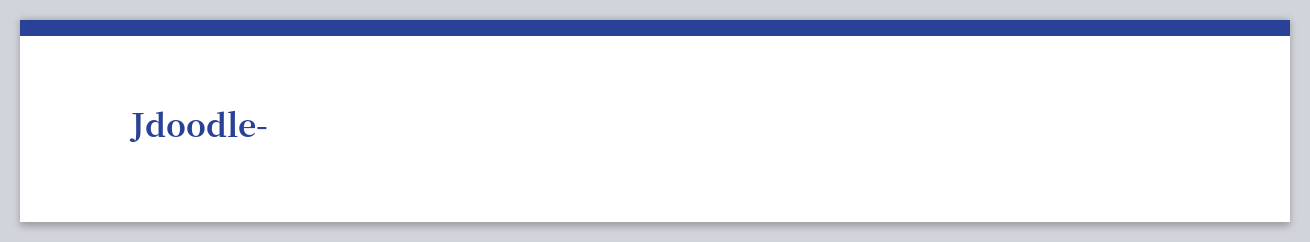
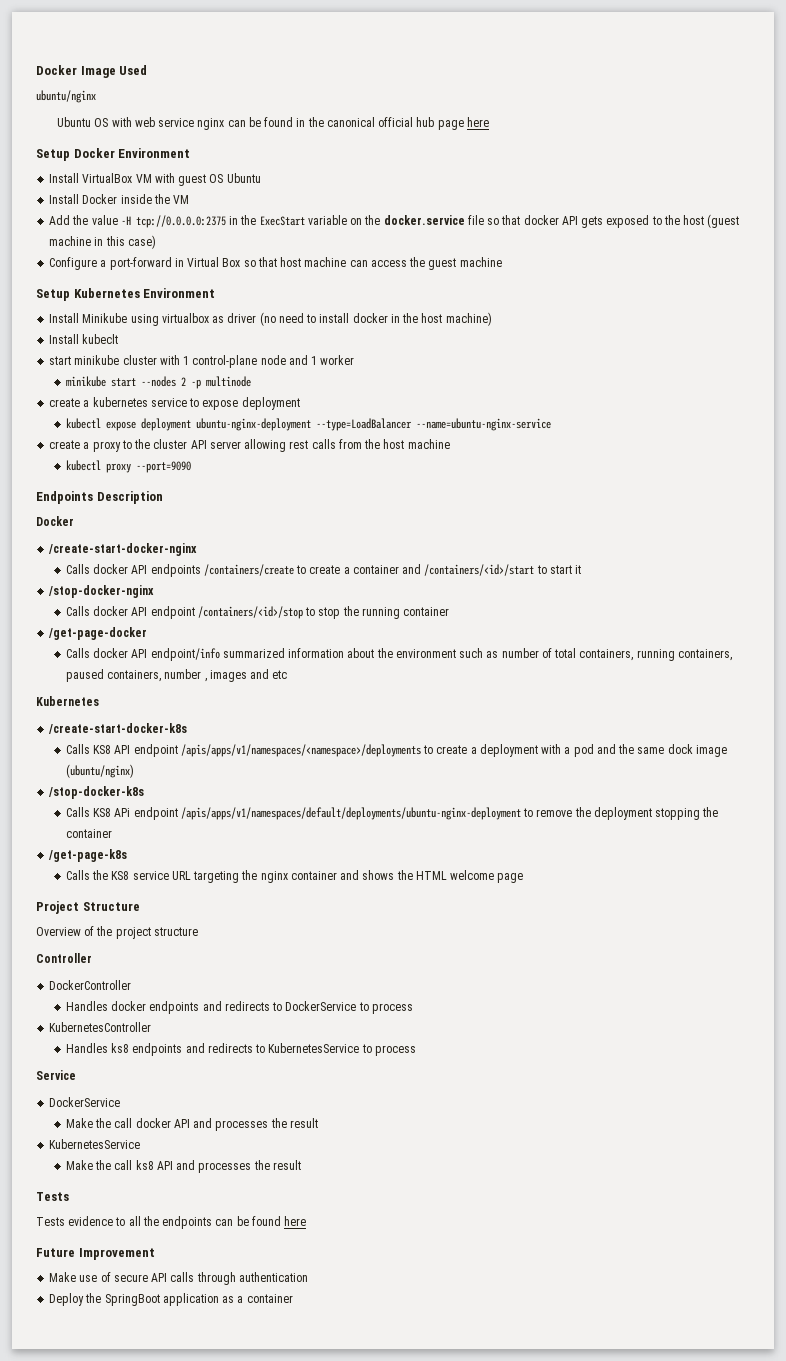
- Jdoodle-
+ Docker Image Used
+ ubuntu/nginx
+ Ubuntu OS with web service nginx can be found in the canonical official hub page here
+ Setup Docker Environment
+ Install VirtualBox VM with guest OS Ubuntu
+ Install Docker inside the VM
+ Add the value -H tcp://0.0.0.0:2375 in the ExecStart variable on the docker.service file so that docker API gets exposed to the host (guest machine in this case)
+ Configure a port-forward in Virtual Box so that host machine can access the guest machine
+ Setup Kubernetes Environment
+ Install Minikube using virtualbox as driver (no need to install docker in the host machine)
+ Install kubeclt
+ start minikube cluster with 1 control-plane node and 1 worker
+ minikube start --nodes 2 -p multinode
+ create a kubernetes service to expose deployment
+ kubectl expose deployment ubuntu-nginx-deployment --type=LoadBalancer --name=ubuntu-nginx-service
+ create a proxy to the cluster API server allowing rest calls from the host machine
+ kubectl proxy --port=9090
+ Endpoints Description
+ Docker
+ /create-start-docker-nginx
+ Calls docker API endpoints /containers/create to create a container and /containers/<id>/start to start it
+ /stop-docker-nginx
+ Calls docker API endpoint /containers/<id>/stop to stop the running container
+ /get-page-docker
+ Calls docker API endpoint/info summarized information about the environment such as number of total containers, running containers, paused containers, number , images and etc
+ Kubernetes
+ /create-start-docker-k8s
+ Calls KS8 API endpoint /apis/apps/v1/namespaces/<namespace>/deployments to create a deployment with a pod and the same dock image (ubuntu/nginx)
+ /stop-docker-k8s
+ Calls KS8 APi endpoint /apis/apps/v1/namespaces/default/deployments/ubuntu-nginx-deployment to remove the deployment stopping the container
+ /get-page-k8s
+ Calls the KS8 service URL targeting the nginx container and shows the HTML welcome page
+ Project Structure
+ Overview of the project structure
+ Controller
+ DockerController
+ Handles docker endpoints and redirects to DockerService to process
+ KubernetesController
+ Handles ks8 endpoints and redirects to KubernetesService to process
+ Service
+ DockerService
+ Make the call docker API and processes the result
+ KubernetesService
+ Make the call ks8 API and processes the result
+ Tests
+ Tests evidence to all the endpoints can be found here
+ Future Improvement
+ Make use of secure API calls through authentication
+ Deploy the SpringBoot application as a container

